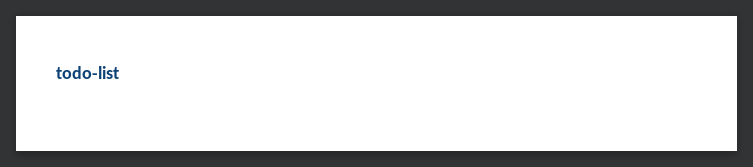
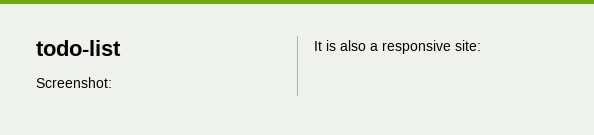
+ Screenshot:
+ It is also a responsive site:

